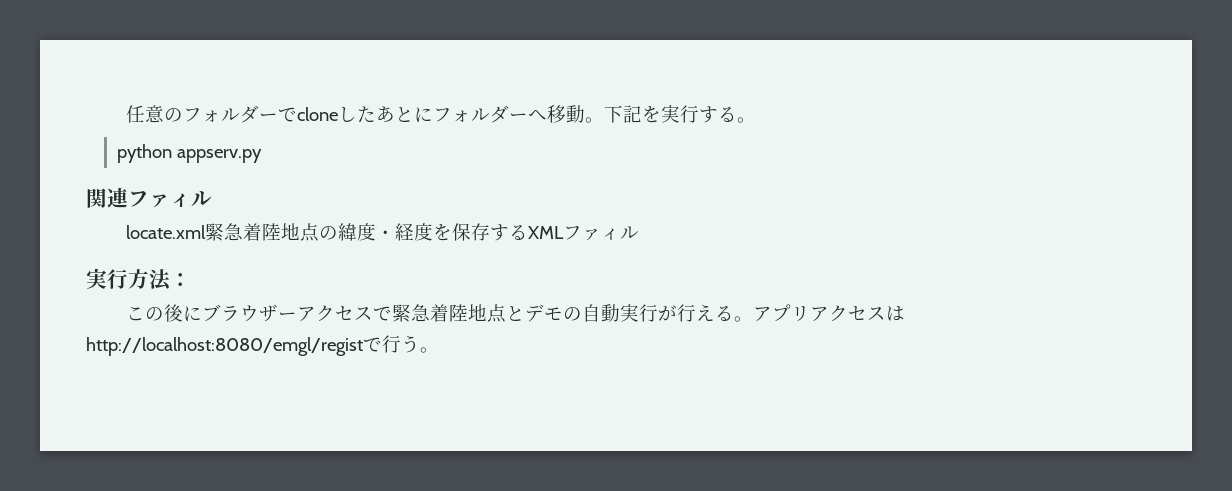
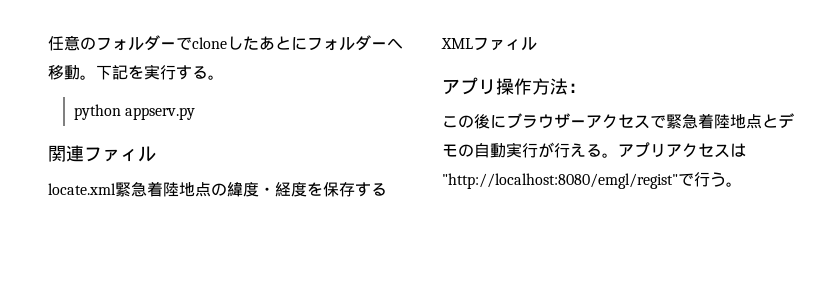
- 実行方法：
+ アプリ操作方法：
- アプリアクセスはhttp://localhost:8080/emgl/registで行う。
+ アプリアクセスは"http://localhost:8080/emgl/regist"で行う。

